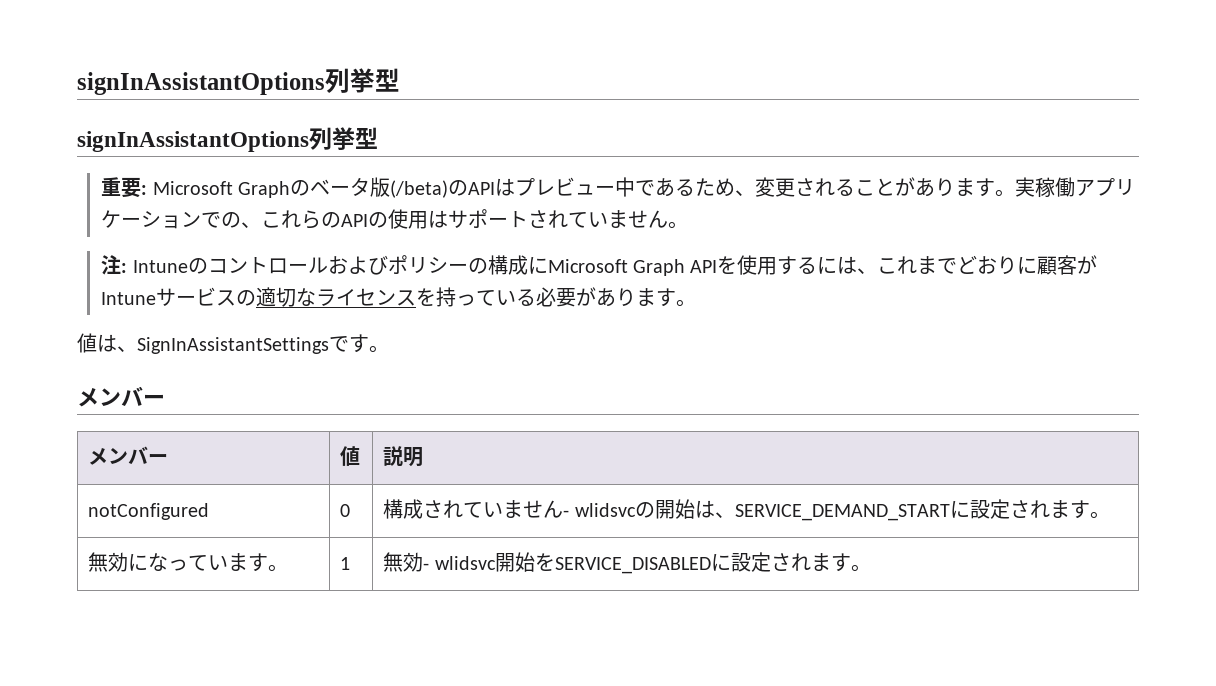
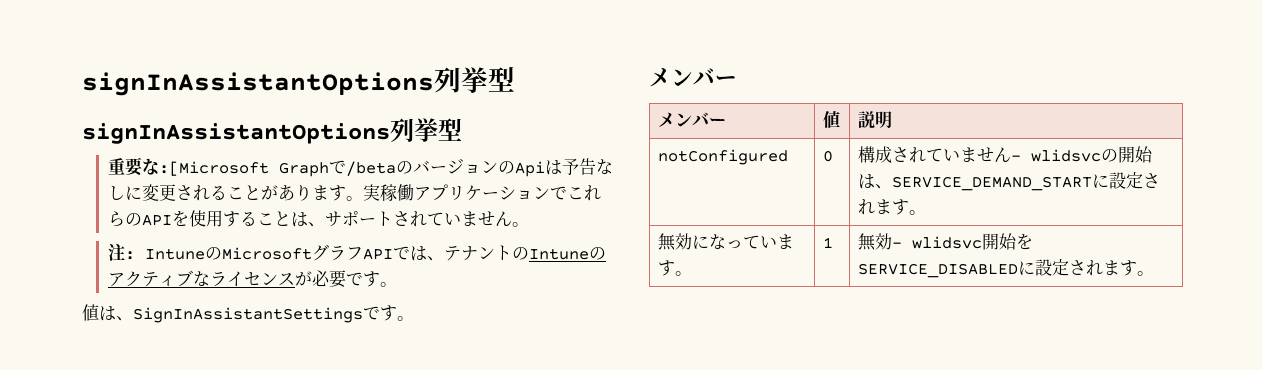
- 重要: Microsoft Graphのベータ版(/beta)のAPIはプレビュー中であるため、変更されることがあります。
+ 重要な:[Microsoft Graphで/betaのバージョンのApiは予告なしに変更されることがあります。
- 実稼働アプリケーションでの、これらのAPIの使用はサポートされていません。
+ 実稼働アプリケーションでこれらのAPIを使用することは、サポートされていません。
- 注: Intuneのコントロールおよびポリシーの構成にMicrosoft Graph APIを使用するには、これまでどおりに顧客がIntuneサービスの適切なライセンスを持っている必要があります。
+ 注: IntuneのMicrosoftグラフAPIでは、テナントのIntuneのアクティブなライセンスが必要です。

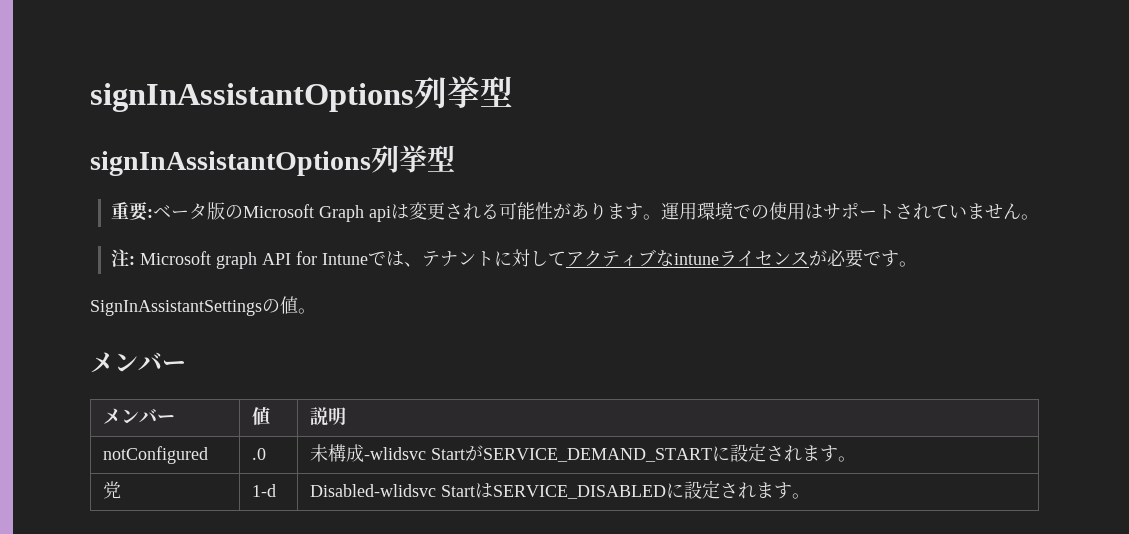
- 重要な:[Microsoft Graphで/betaのバージョンのApiは予告なしに変更されることがあります。
+ 重要:ベータ版のMicrosoft Graph apiは変更される可能性があります。
- 実稼働アプリケーションでこれらのAPIを使用することは、サポートされていません。
+ 運用環境での使用はサポートされていません。
- 注: IntuneのMicrosoftグラフAPIでは、テナントのIntuneのアクティブなライセンスが必要です。
+ 注: Microsoft graph API for Intuneでは、テナントに対してアクティブなintuneライセンスが必要です。
- 値は、SignInAssistantSettingsです。
+ SignInAssistantSettingsの値。
- notConfigured | 0 | 構成されていません- wlidsvcの開始は、SERVICE_DEMAND_STARTに設定されます。
+ notConfigured | .0 | 未構成-wlidsvc StartがSERVICE_DEMAND_STARTに設定されます。
- 無効になっています。 | 1 | 無効- wlidsvc開始をSERVICE_DISABLEDに設定されます。
+ 党 | 1-d | Disabled-wlidsvc StartはSERVICE_DISABLEDに設定されます。

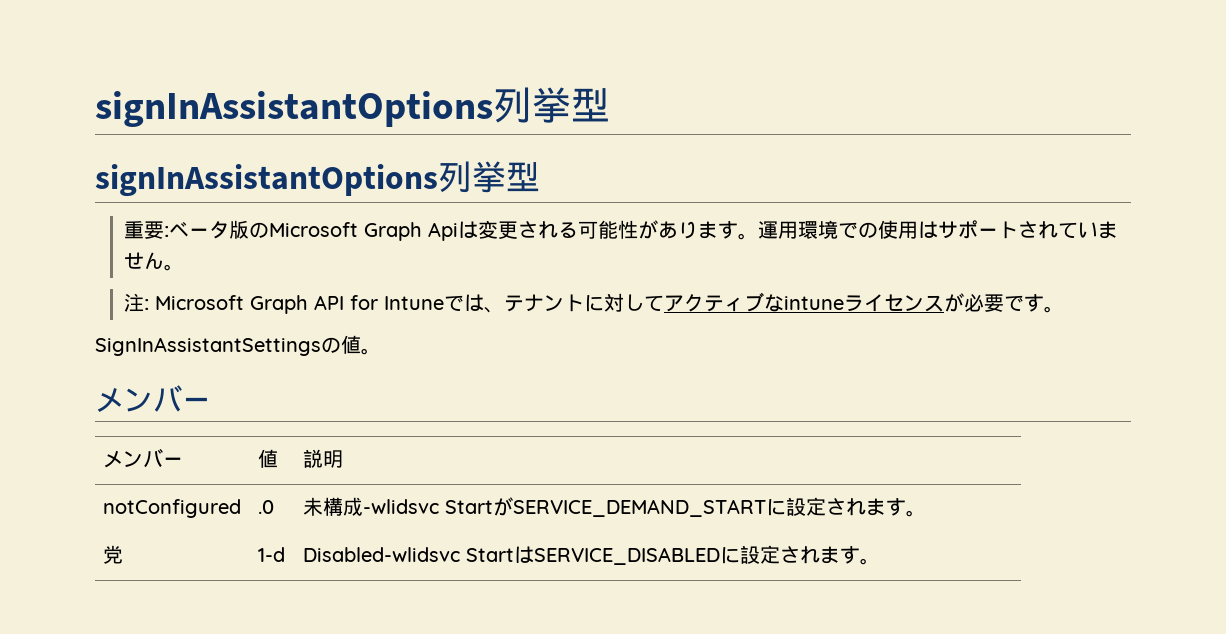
- 重要:ベータ版のMicrosoft Graph apiは変更される可能性があります。
+ 重要:ベータ版のMicrosoft Graph Apiは変更される可能性があります。
- 注: Microsoft graph API for Intuneでは、テナントに対してアクティブなintuneライセンスが必要です。
+ 注: Microsoft Graph API for Intuneでは、テナントに対してアクティブなintuneライセンスが必要です。

